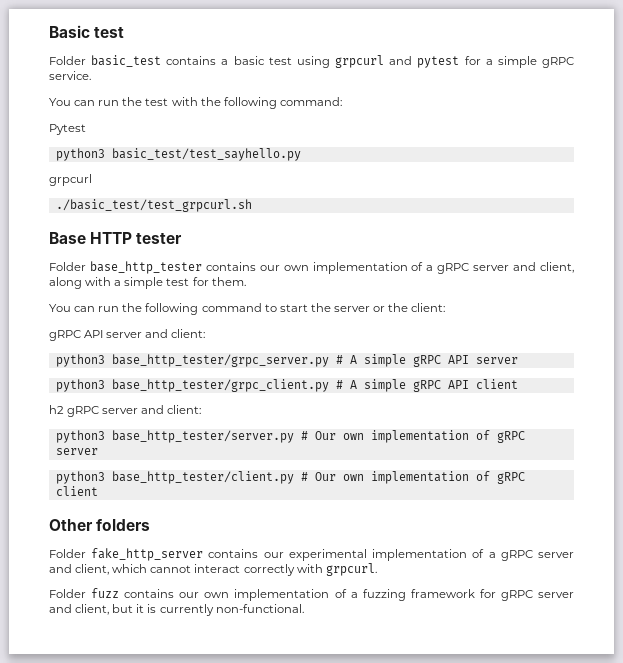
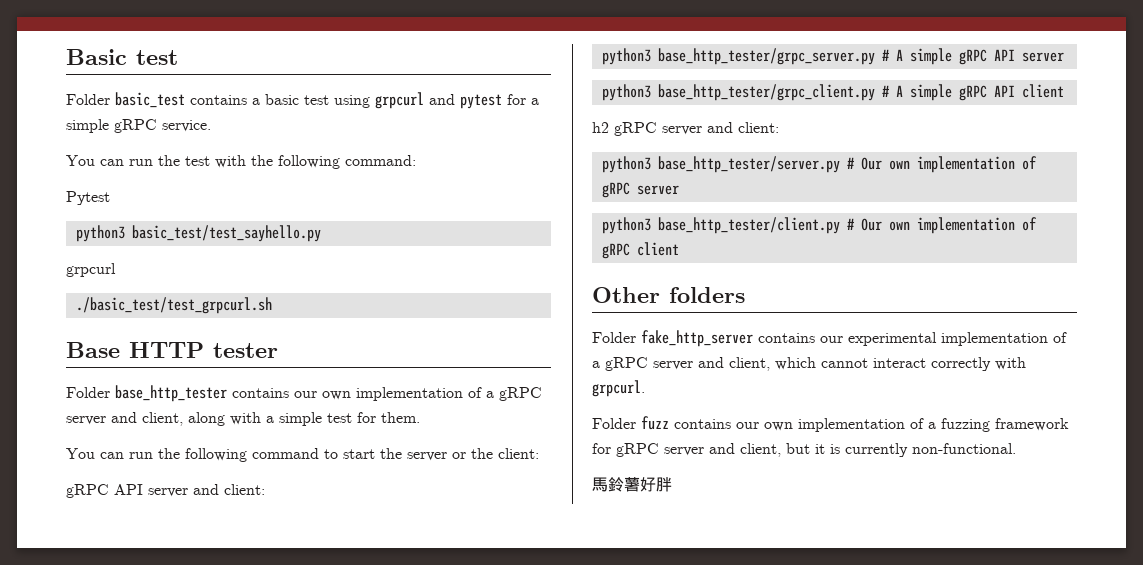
+ 馬鈴薯好胖

